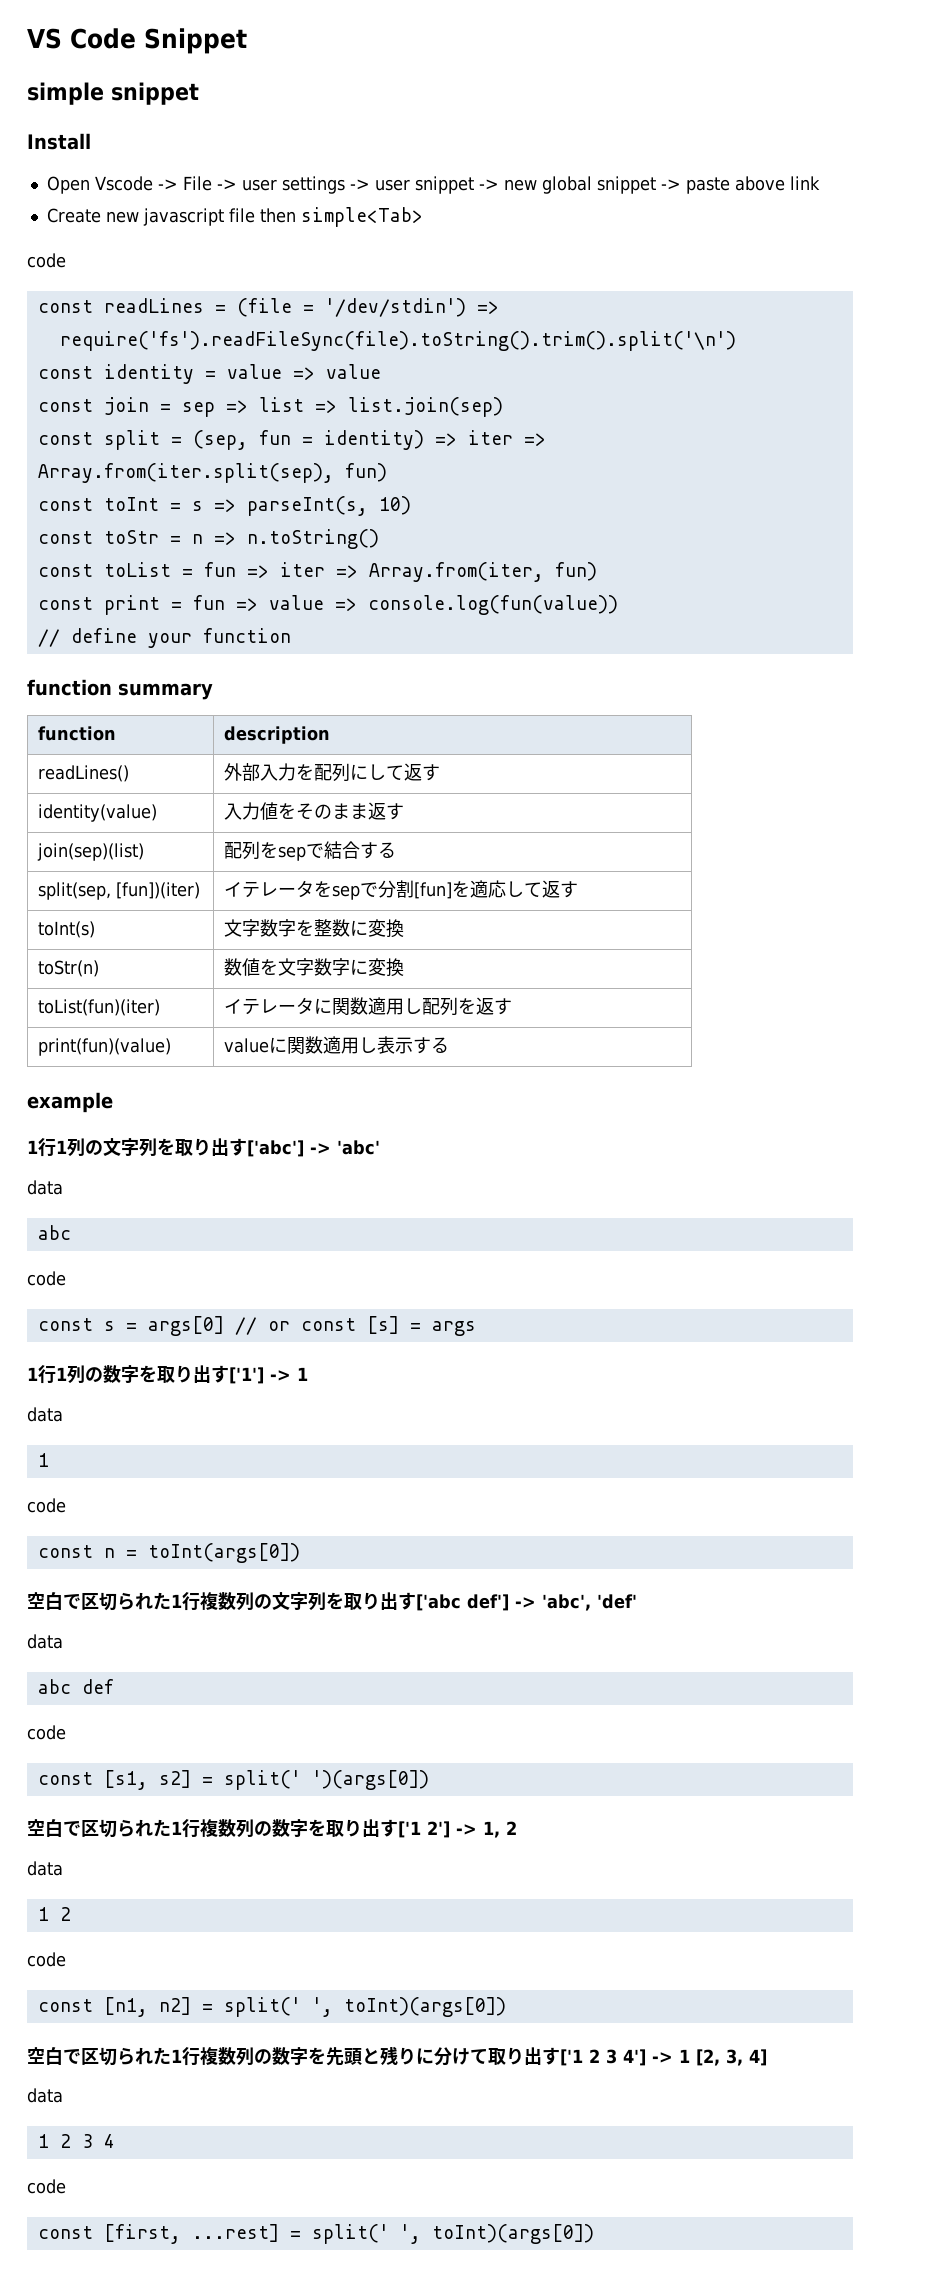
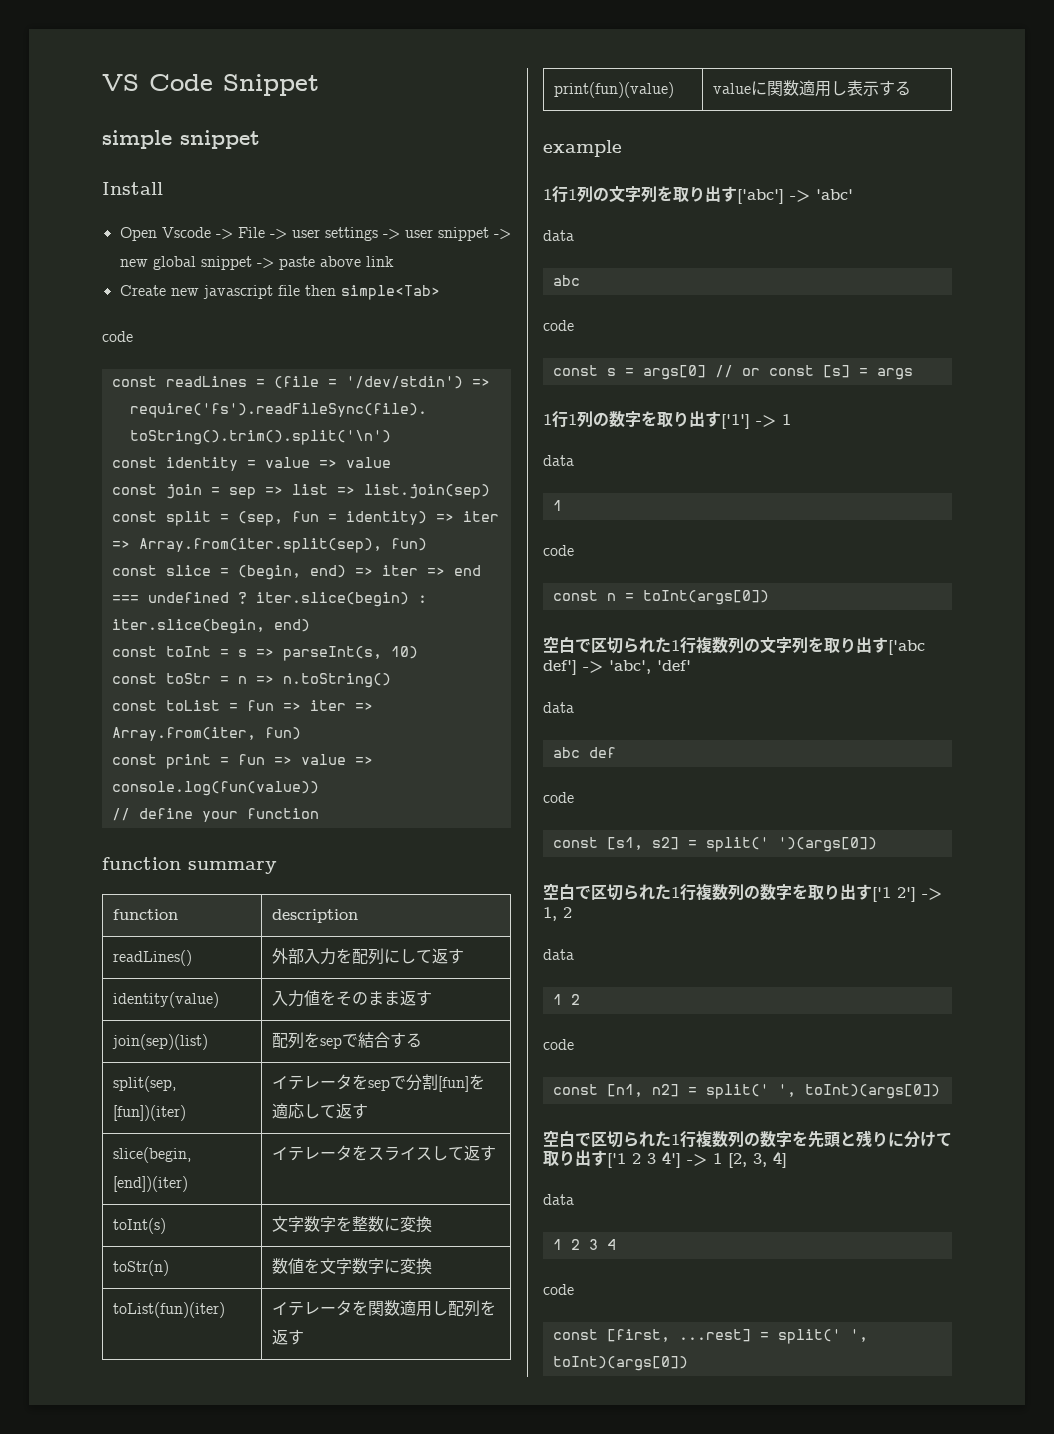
+ const slice = (begin, end) => iter => end === undefined ? iter.slice(begin) : iter.slice(begin, end)
+ slice(begin, [end])(iter) | イテレータをスライスして返す
- toList(fun)(iter) | イテレータに関数適用し配列を返す
+ toList(fun)(iter) | イテレータを関数適用し配列を返す

